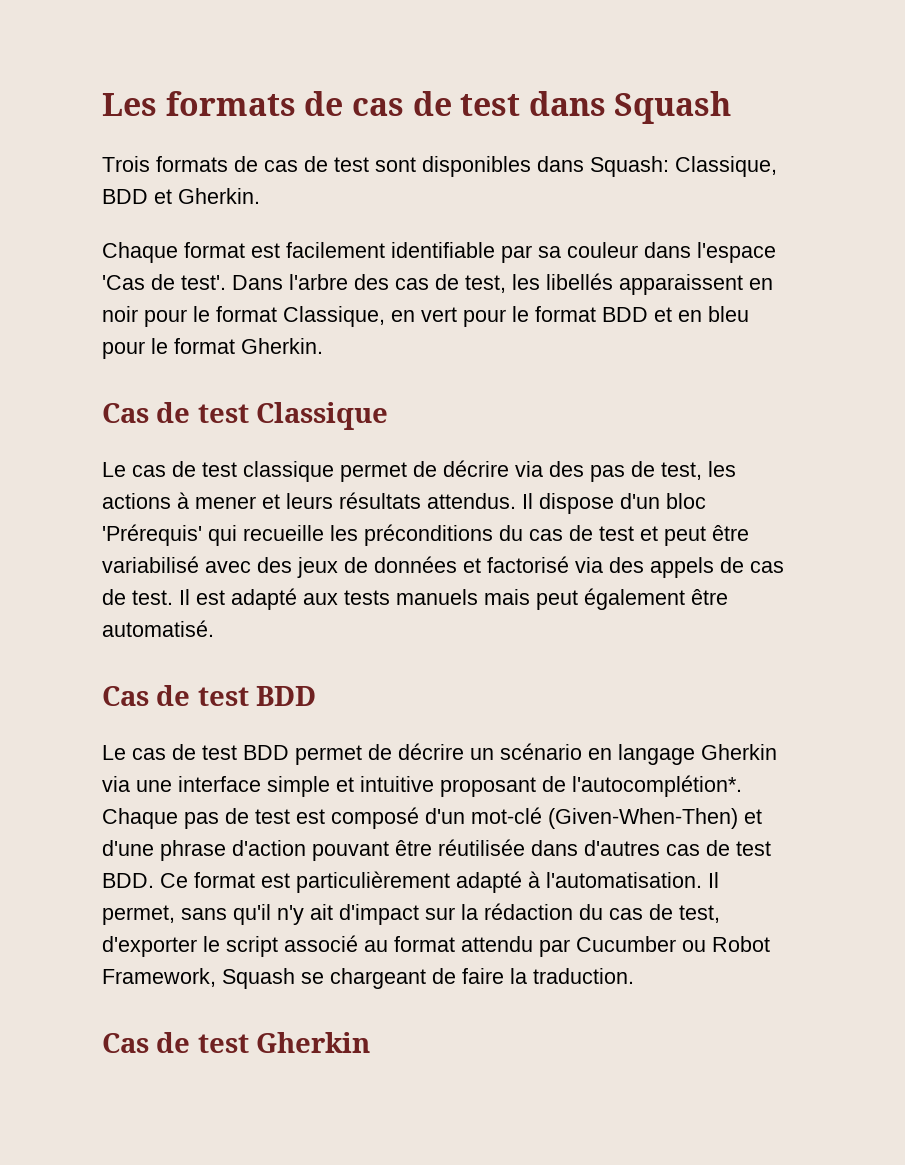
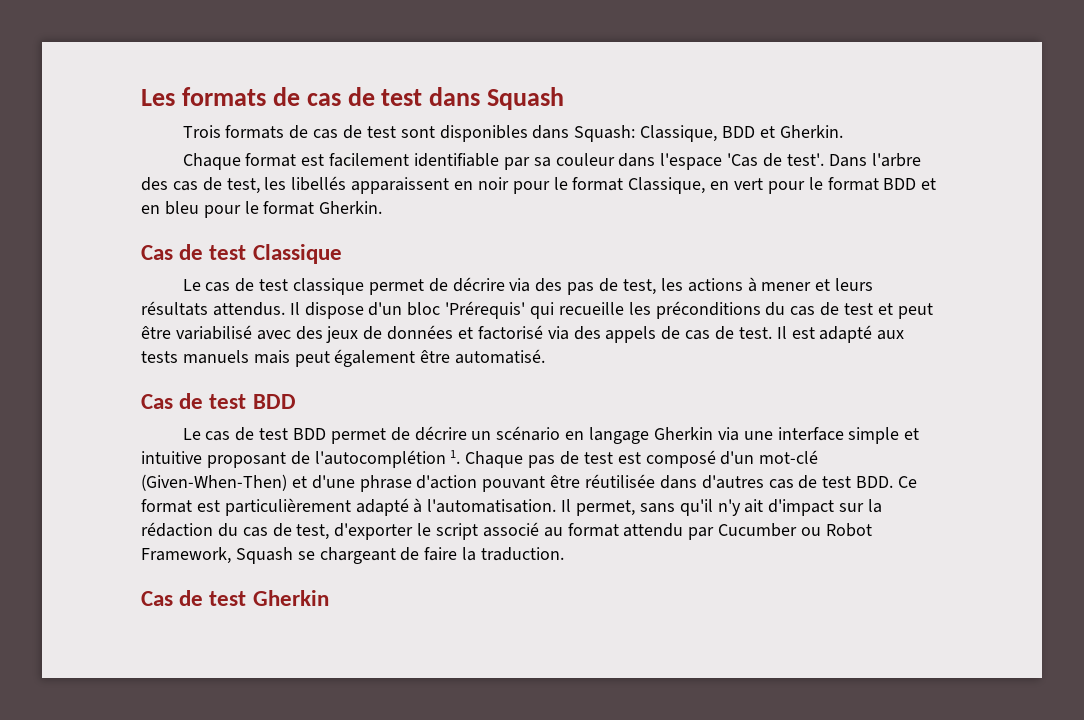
- Le cas de test BDD permet de décrire un scénario en langage Gherkin via une interface simple et intuitive proposant de l'autocomplétion*. Chaque pas de test est composé d'un mot-clé (Given-When-Then) et d'une phrase d'action pouvant être réutilisée dans d'autres cas de test BDD. Ce format est particulièrement adapté à l'automatisation.
+ Le cas de test BDD permet de décrire un scénario en langage Gherkin via une interface simple et intuitive proposant de l'autocomplétion 1. Chaque pas de test est composé d'un mot-clé (Given-When-Then) et d'une phrase d'action pouvant être réutilisée dans d'autres cas de test BDD. Ce format est particulièrement adapté à l'automatisation.

